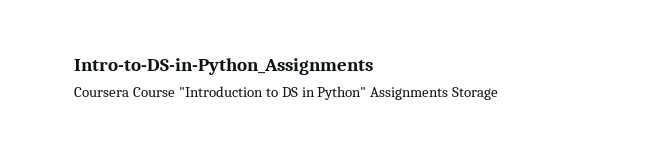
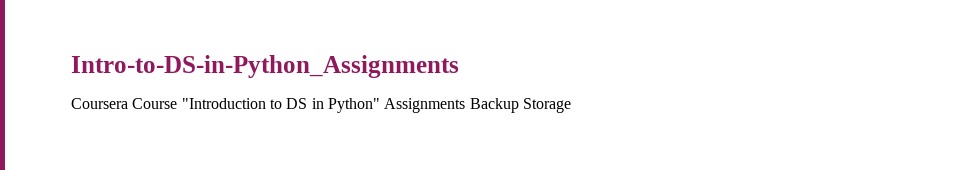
- Coursera Course "Introduction to DS in Python" Assignments Storage
+ Coursera Course "Introduction to DS in Python" Assignments Backup Storage

